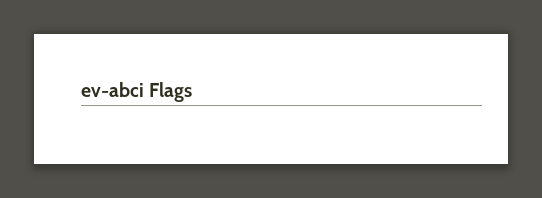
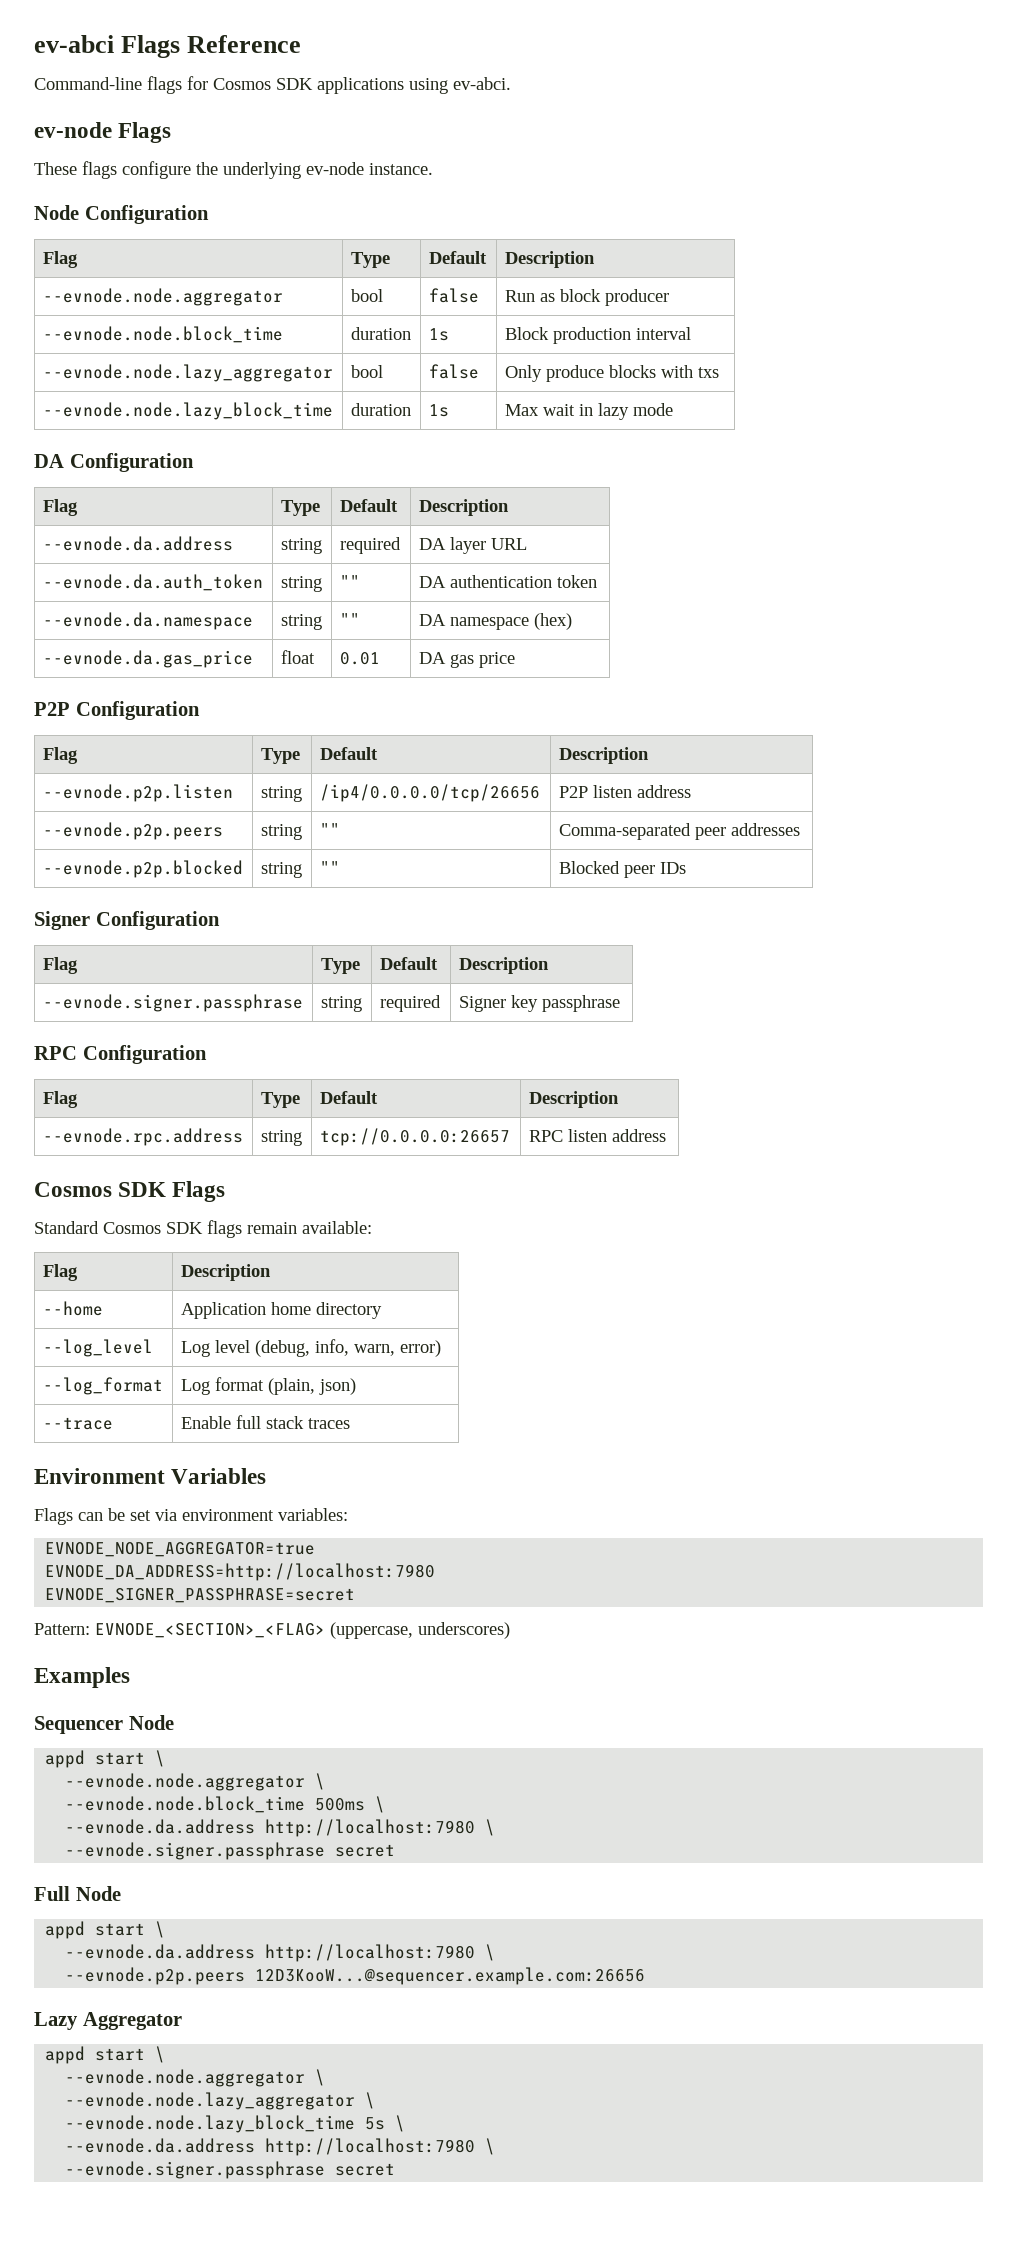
- ev-abci Flags
+ ev-abci Flags Reference
+ Command-line flags for Cosmos SDK applications using ev-abci.
+ ev-node Flags
+ These flags configure the underlying ev-node instance.
+ Node Configuration
+ Flag | Type | Default | Description
+ --evnode.node.aggregator | bool | false | Run as block producer
+ --evnode.node.block_time | duration | 1s | Block production interval
+ --evnode.node.lazy_aggregator | bool | false | Only produce blocks with txs
+ --evnode.node.lazy_block_time | duration | 1s | Max wait in lazy mode
+ DA Configuration
+ Flag | Type | Default | Description
+ --evnode.da.address | string | required | DA layer URL
+ --evnode.da.auth_token | string | "" | DA authentication token
+ --evnode.da.namespace | string | "" | DA namespace (hex)
+ --evnode.da.gas_price | float | 0.01 | DA gas price
+ P2P Configuration
+ Flag | Type | Default | Description
+ --evnode.p2p.listen | string | /ip4/0.0.0.0/tcp/26656 | P2P listen address
+ --evnode.p2p.peers | string | "" | Comma-separated peer addresses
+ --evnode.p2p.blocked | string | "" | Blocked peer IDs
+ Signer Configuration
+ Flag | Type | Default | Description
+ --evnode.signer.passphrase | string | required | Signer key passphrase
+ RPC Configuration
+ Flag | Type | Default | Description
+ --evnode.rpc.address | string | tcp://0.0.0.0:26657 | RPC listen address
+ Cosmos SDK Flags
+ Standard Cosmos SDK flags remain available:
+ Flag | Description
+ --home | Application home directory
+ --log_level | Log level (debug, info, warn, error)
+ --log_format | Log format (plain, json)
+ --trace | Enable full stack traces
+ Environment Variables
+ Flags can be set via environment variables:
+ EVNODE_NODE_AGGREGATOR=true
+ EVNODE_DA_ADDRESS=http://localhost:7980
+ EVNODE_SIGNER_PASSPHRASE=secret
+ Pattern: EVNODE_<SECTION>_<FLAG> (uppercase, underscores)
+ Examples
+ Sequencer Node
+ appd start \
+ --evnode.node.aggregator \
+ --evnode.node.block_time 500ms \
+ --evnode.da.address http://localhost:7980 \
+ --evnode.signer.passphrase secret
+ Full Node
+ appd start \
+ --evnode.da.address http://localhost:7980 \
+ --evnode.p2p.peers 12D3KooW...@sequencer.example.com:26656
+ Lazy Aggregator
+ appd start \
+ --evnode.node.aggregator \
+ --evnode.node.lazy_aggregator \
+ --evnode.node.lazy_block_time 5s \
+ --evnode.da.address http://localhost:7980 \
+ --evnode.signer.passphrase secret

